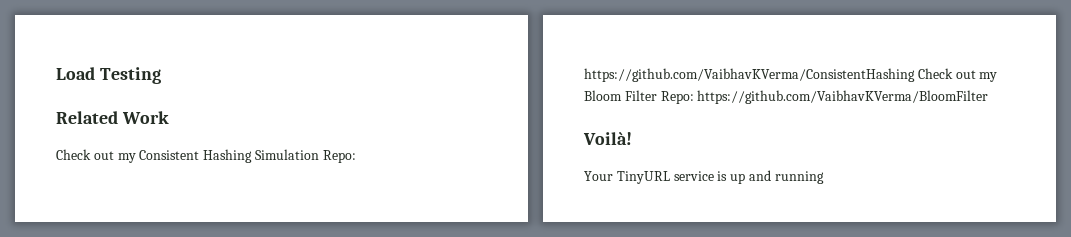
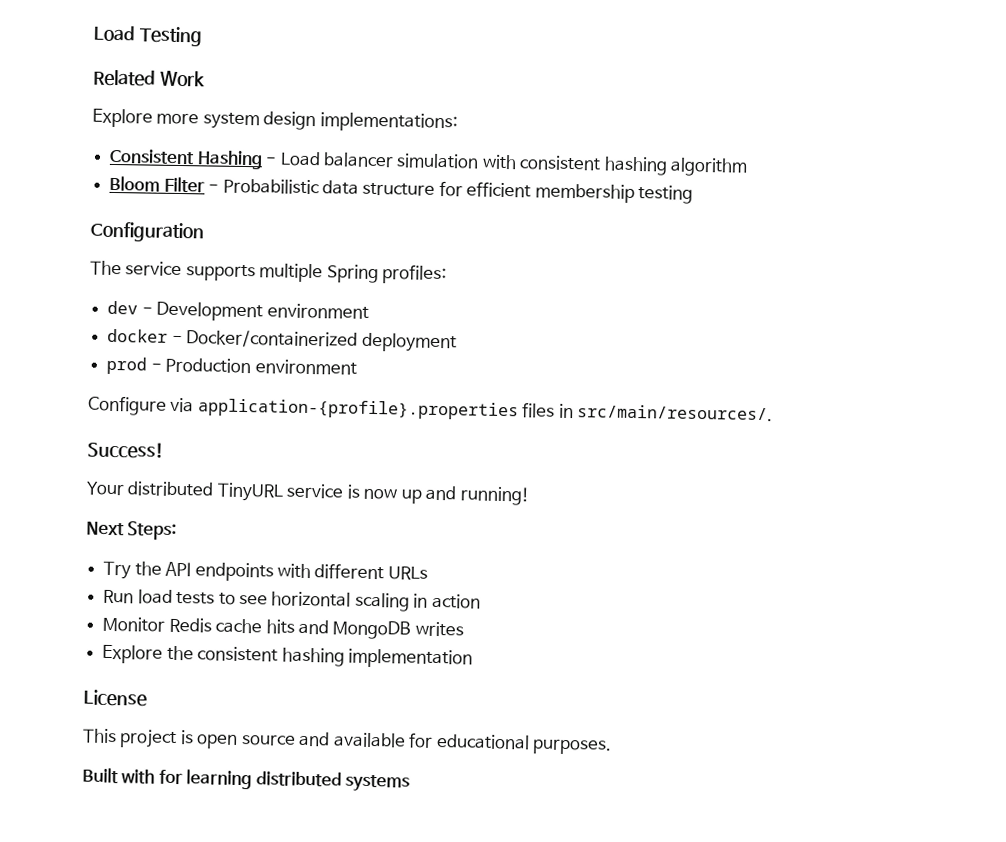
- Check out my Consistent Hashing Simulation Repo: https://github.com/VaibhavKVerma/ConsistentHashing Check out my Bloom Filter Repo: https://github.com/VaibhavKVerma/BloomFilter
- Voilà!
+ Explore more system design implementations:
+ Consistent Hashing - Load balancer simulation with consistent hashing algorithm
+ Bloom Filter - Probabilistic data structure for efficient membership testing
+ Configuration
+ The service supports multiple Spring profiles:
+ dev - Development environment
+ docker - Docker/containerized deployment
+ prod - Production environment
+ Configure via application-{profile}.properties files in src/main/resources/.
+ Success!
- Your TinyURL service is up and running
+ Your distributed TinyURL service is now up and running!
+ Next Steps:
+ Try the API endpoints with different URLs
+ Run load tests to see horizontal scaling in action
+ Monitor Redis cache hits and MongoDB writes
+ Explore the consistent hashing implementation
+ License
+ This project is open source and available for educational purposes.
+ Built with for learning distributed systems

